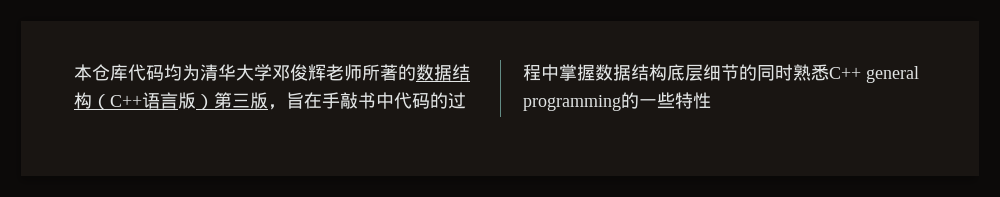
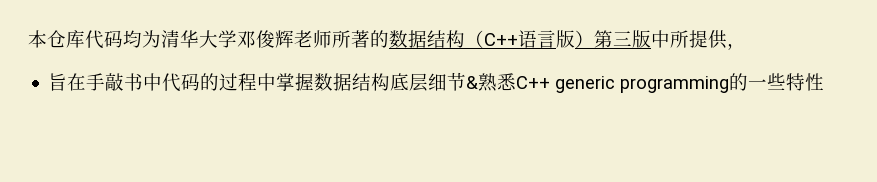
- 本仓库代码均为清华大学邓俊辉老师所著的数据结构（C++语言版）第三版，旨在手敲书中代码的过程中掌握数据结构底层细节的同时熟悉C++ general programming的一些特性
+ 本仓库代码均为清华大学邓俊辉老师所著的数据结构（C++语言版）第三版中所提供，
+ 旨在手敲书中代码的过程中掌握数据结构底层细节&熟悉C++ generic programming的一些特性

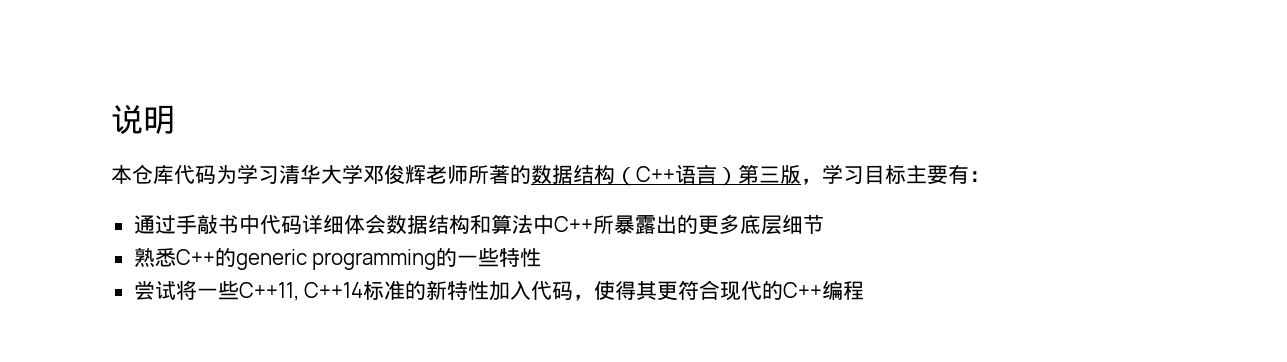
+ 说明
- 本仓库代码均为清华大学邓俊辉老师所著的数据结构（C++语言版）第三版中所提供，
- 旨在手敲书中代码的过程中掌握数据结构底层细节&熟悉C++ generic programming的一些特性
+ 本仓库代码为学习清华大学邓俊辉老师所著的数据结构（C++语言）第三版，学习目标主要有：
+ 通过手敲书中代码详细体会数据结构和算法中C++所暴露出的更多底层细节
+ 熟悉C++的generic programming的一些特性
+ 尝试将一些C++11, C++14标准的新特性加入代码，使得其更符合现代的C++编程

